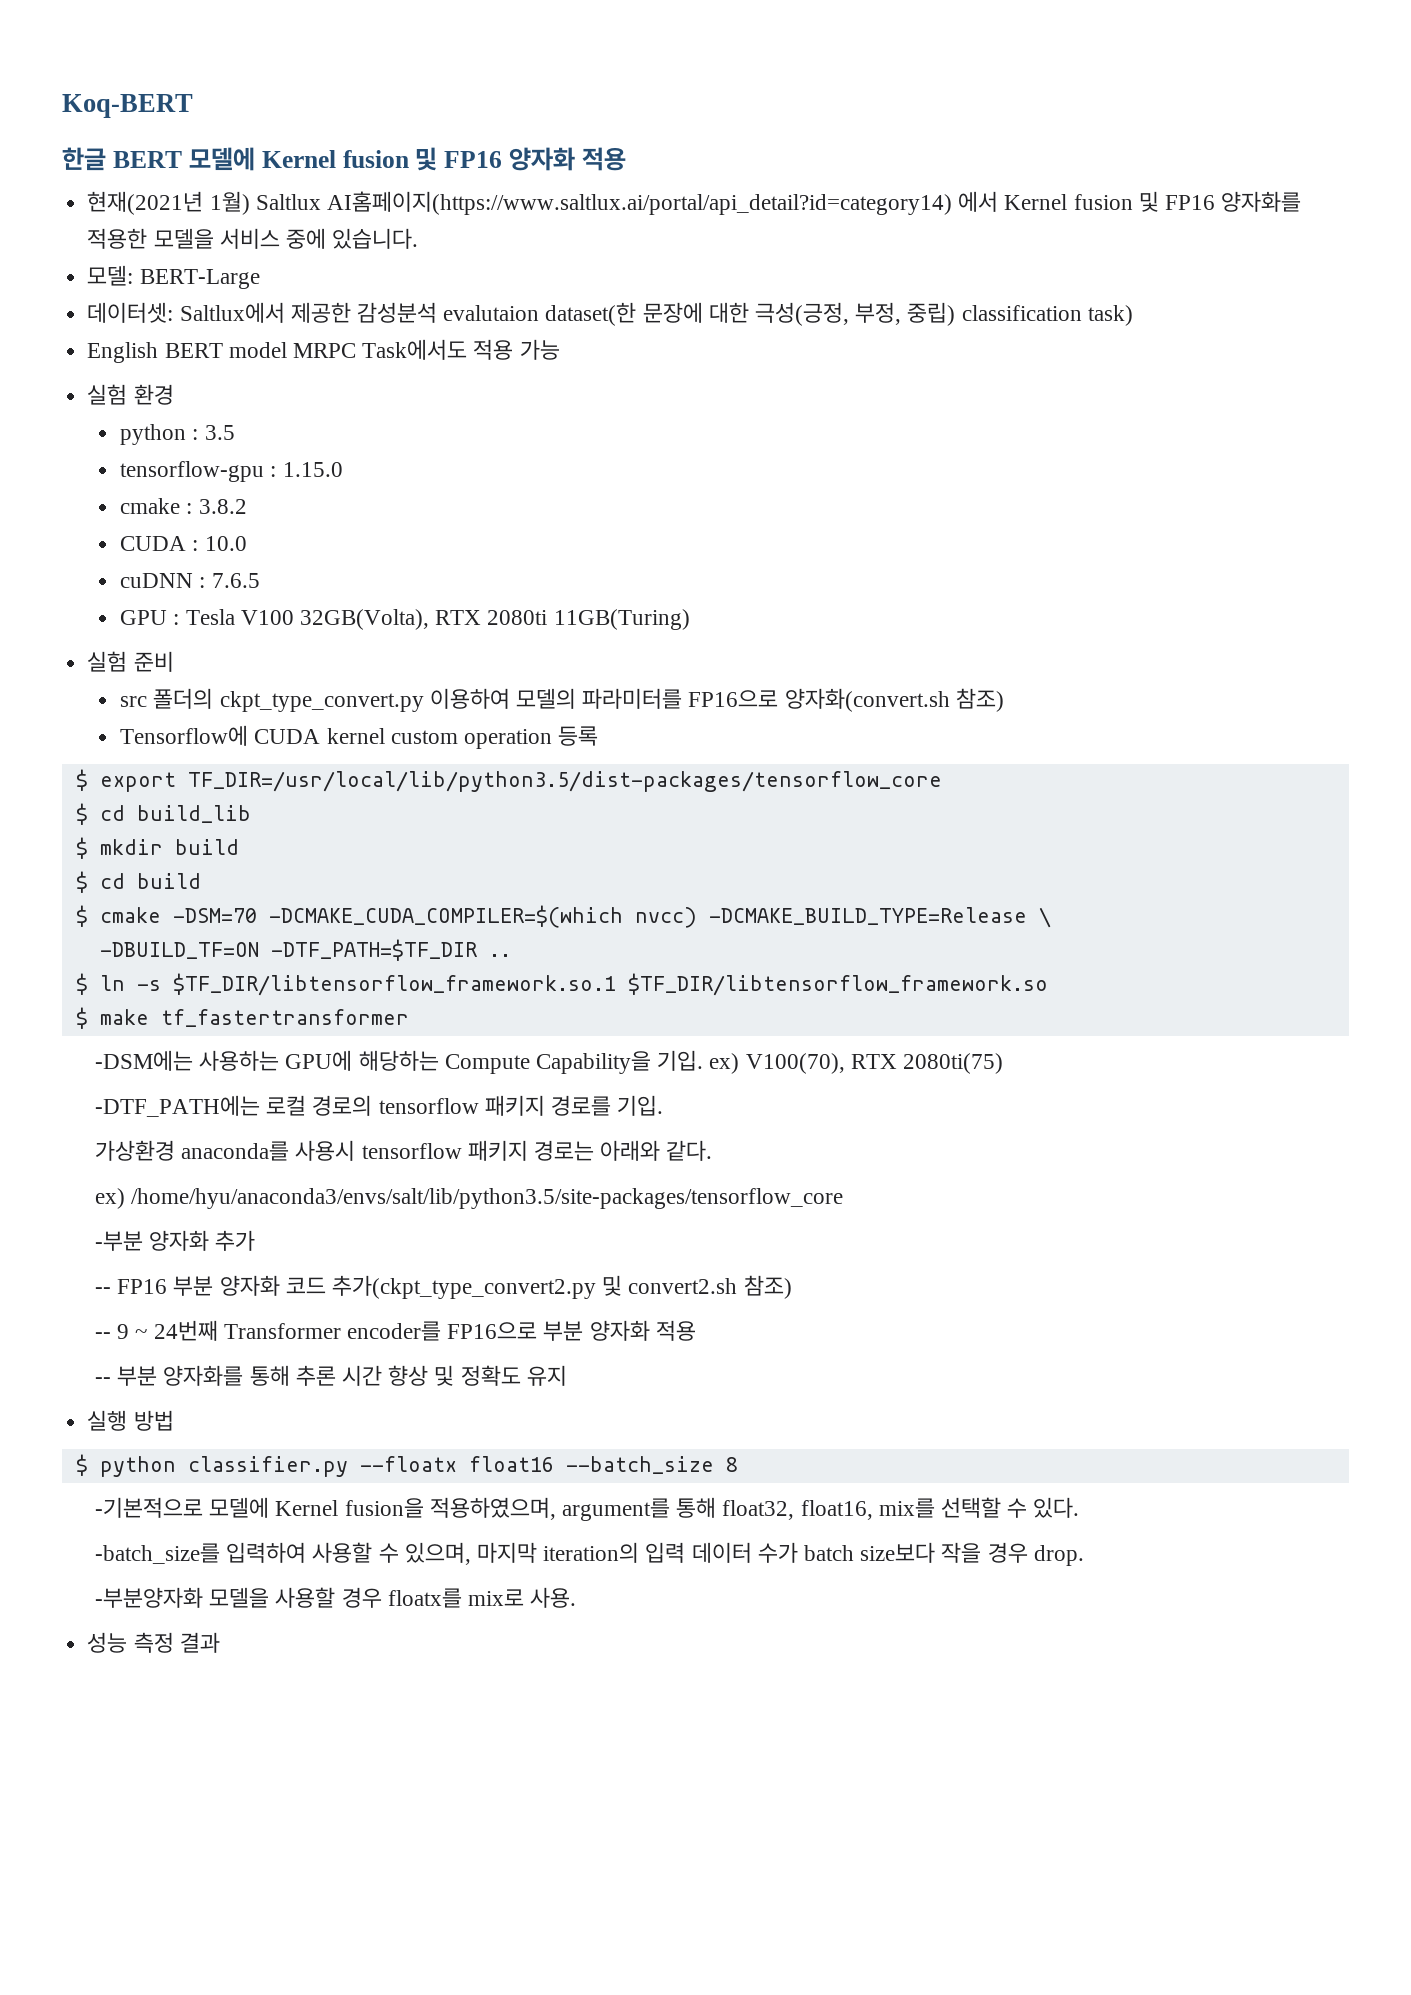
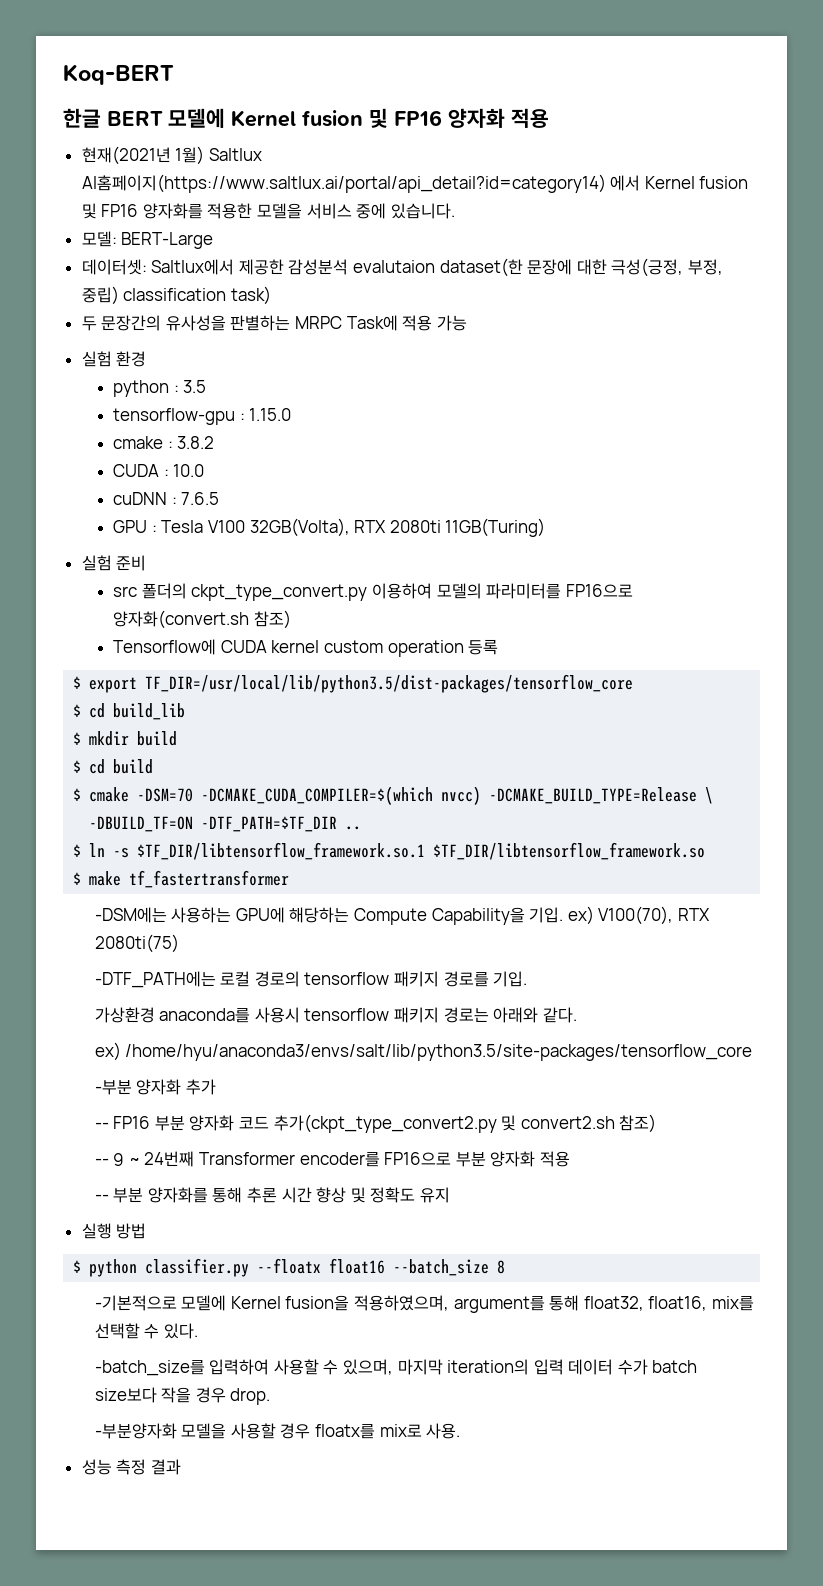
- English BERT model MRPC Task에서도 적용 가능
+ 두 문장간의 유사성을 판별하는 MRPC Task에 적용 가능

